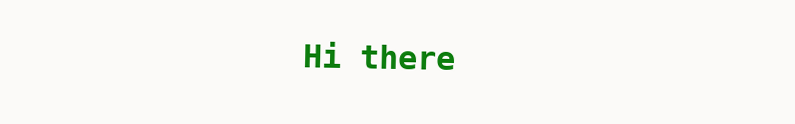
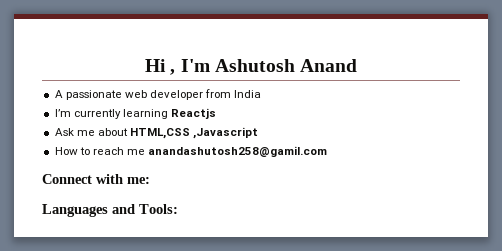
- Hi there
+ Hi , I'm Ashutosh Anand
+ A passionate web developer from India
+ I’m currently learning Reactjs
+ Ask me about HTML,CSS ,Javascript
+ How to reach me anandashutosh258@gamil.com
+ Connect with me:
+ Languages and Tools:

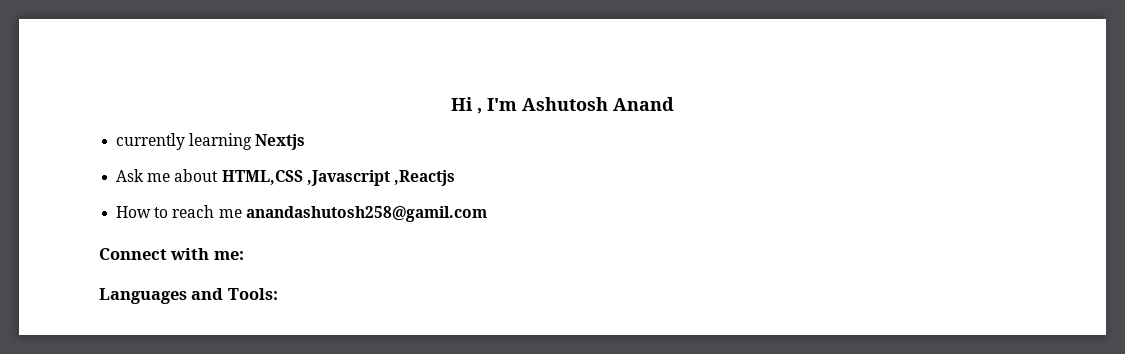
- A passionate web developer from India
- I’m currently learning Reactjs
+ currently learning Nextjs
- Ask me about HTML,CSS ,Javascript
+ Ask me about HTML,CSS ,Javascript ,Reactjs

